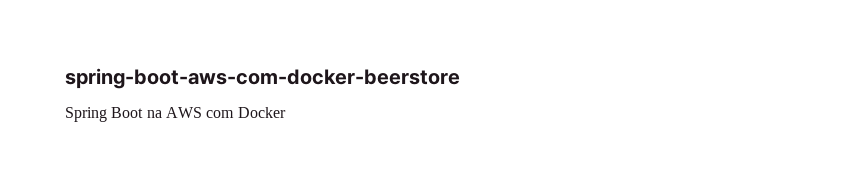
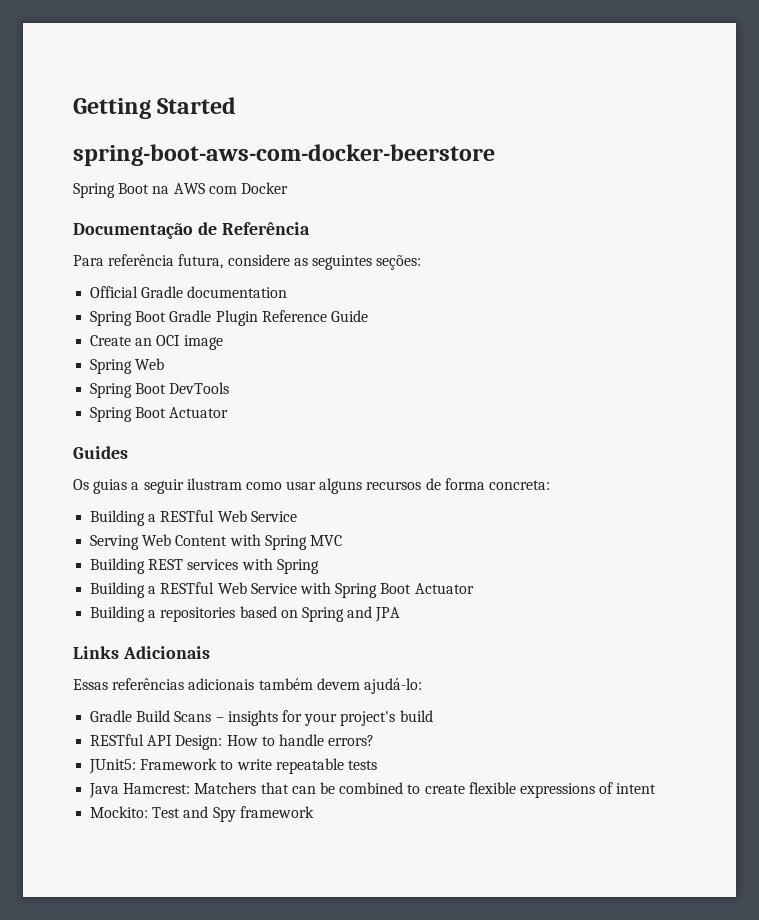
+ Getting Started
+ Documentação de Referência
+ Para referência futura, considere as seguintes seções:
+ Official Gradle documentation
+ Spring Boot Gradle Plugin Reference Guide
+ Create an OCI image
+ Spring Web
+ Spring Boot DevTools
+ Spring Boot Actuator
+ Guides
+ Os guias a seguir ilustram como usar alguns recursos de forma concreta:
+ Building a RESTful Web Service
+ Serving Web Content with Spring MVC
+ Building REST services with Spring
+ Building a RESTful Web Service with Spring Boot Actuator
+ Building a repositories based on Spring and JPA
+ Links Adicionais
+ Essas referências adicionais também devem ajudá-lo:
+ Gradle Build Scans – insights for your project's build
+ RESTful API Design: How to handle errors?
+ JUnit5: Framework to write repeatable tests
+ Java Hamcrest: Matchers that can be combined to create flexible expressions of intent
+ Mockito: Test and Spy framework

